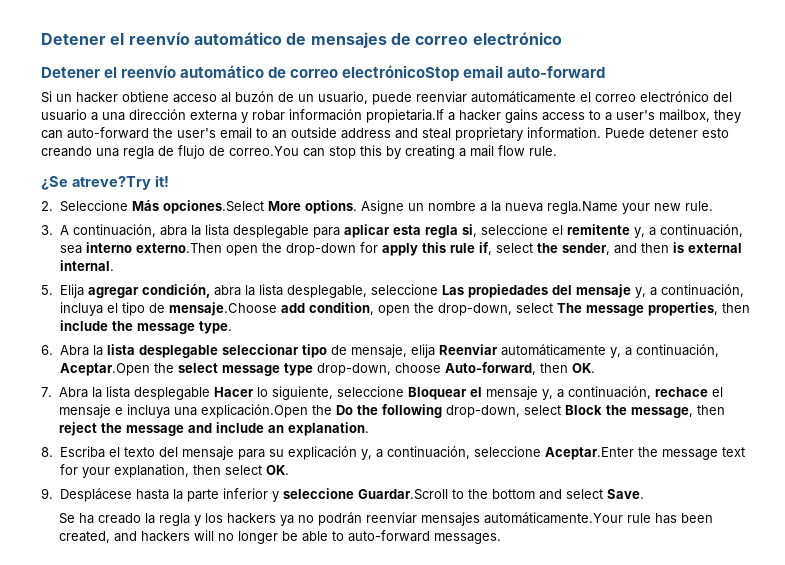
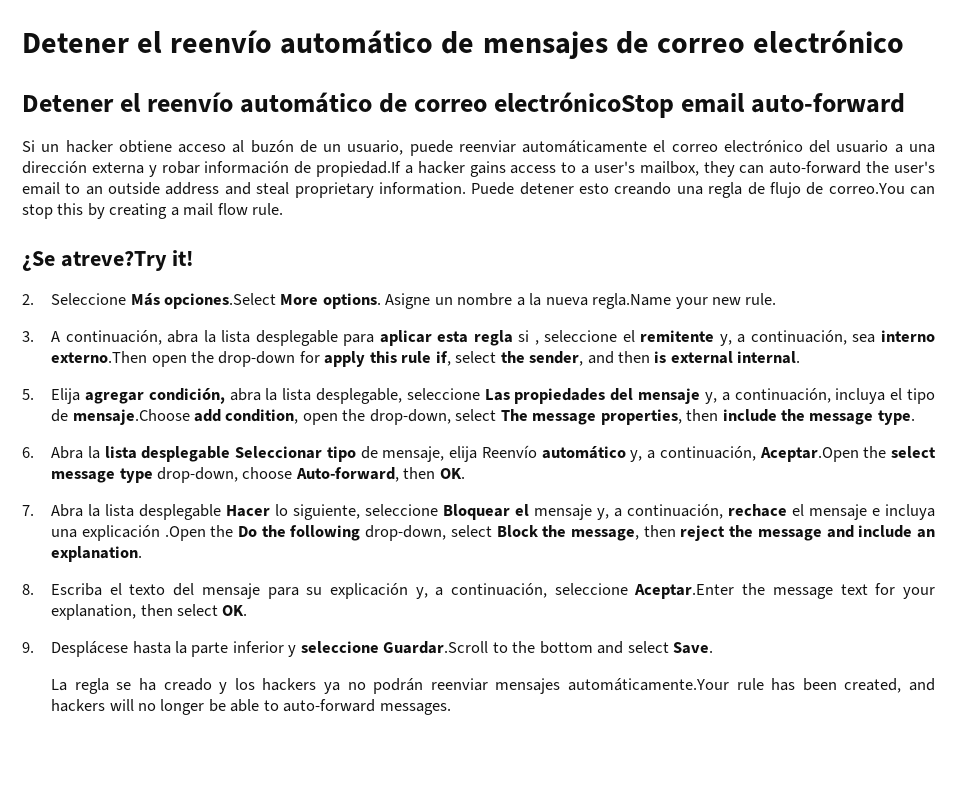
- Si un hacker obtiene acceso al buzón de un usuario, puede reenviar automáticamente el correo electrónico del usuario a una dirección externa y robar información propietaria.If a hacker gains access to a user's mailbox, they can auto-forward the user's email to an outside address and steal proprietary information.
+ Si un hacker obtiene acceso al buzón de un usuario, puede reenviar automáticamente el correo electrónico del usuario a una dirección externa y robar información de propiedad.If a hacker gains access to a user's mailbox, they can auto-forward the user's email to an outside address and steal proprietary information.
- 3. A continuación, abra la lista desplegable para aplicar esta regla si, seleccione el remitente y, a continuación, sea interno externo.Then open the drop-down for apply this rule if, select the sender, and then is external internal.
+ 3. A continuación, abra la lista desplegable para aplicar esta regla si , seleccione el remitente y, a continuación, sea interno externo.Then open the drop-down for apply this rule if, select the sender, and then is external internal.
- 6. Abra la lista desplegable seleccionar tipo de mensaje, elija Reenviar automáticamente y, a continuación, Aceptar.Open the select message type drop-down, choose Auto-forward, then OK.
+ 6. Abra la lista desplegable Seleccionar tipo de mensaje, elija Reenvío automático y, a continuación, Aceptar.Open the select message type drop-down, choose Auto-forward, then OK.
- 7. Abra la lista desplegable Hacer lo siguiente, seleccione Bloquear el mensaje y, a continuación, rechace el mensaje e incluya una explicación.Open the Do the following drop-down, select Block the message, then reject the message and include an explanation.
+ 7. Abra la lista desplegable Hacer lo siguiente, seleccione Bloquear el mensaje y, a continuación, rechace el mensaje e incluya una explicación .Open the Do the following drop-down, select Block the message, then reject the message and include an explanation.
- Se ha creado la regla y los hackers ya no podrán reenviar mensajes automáticamente.Your rule has been created, and hackers will no longer be able to auto-forward messages.
+ La regla se ha creado y los hackers ya no podrán reenviar mensajes automáticamente.Your rule has been created, and hackers will no longer be able to auto-forward messages.

